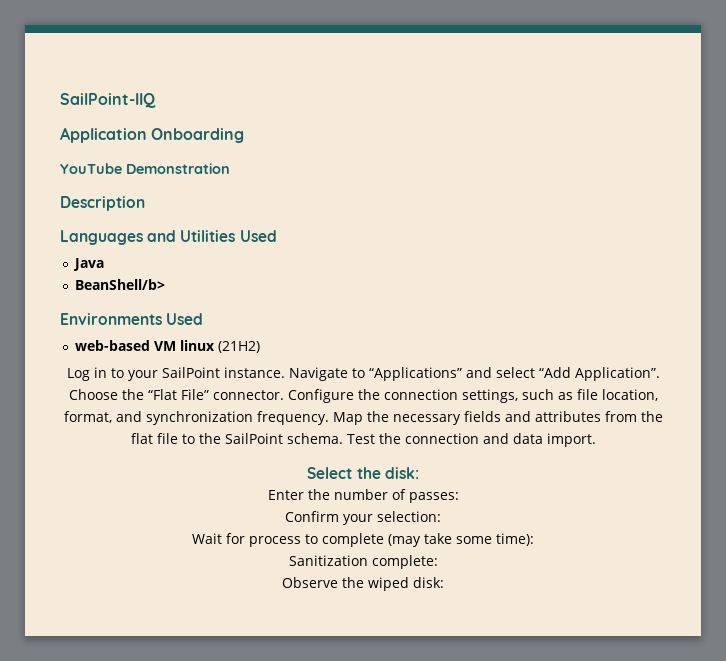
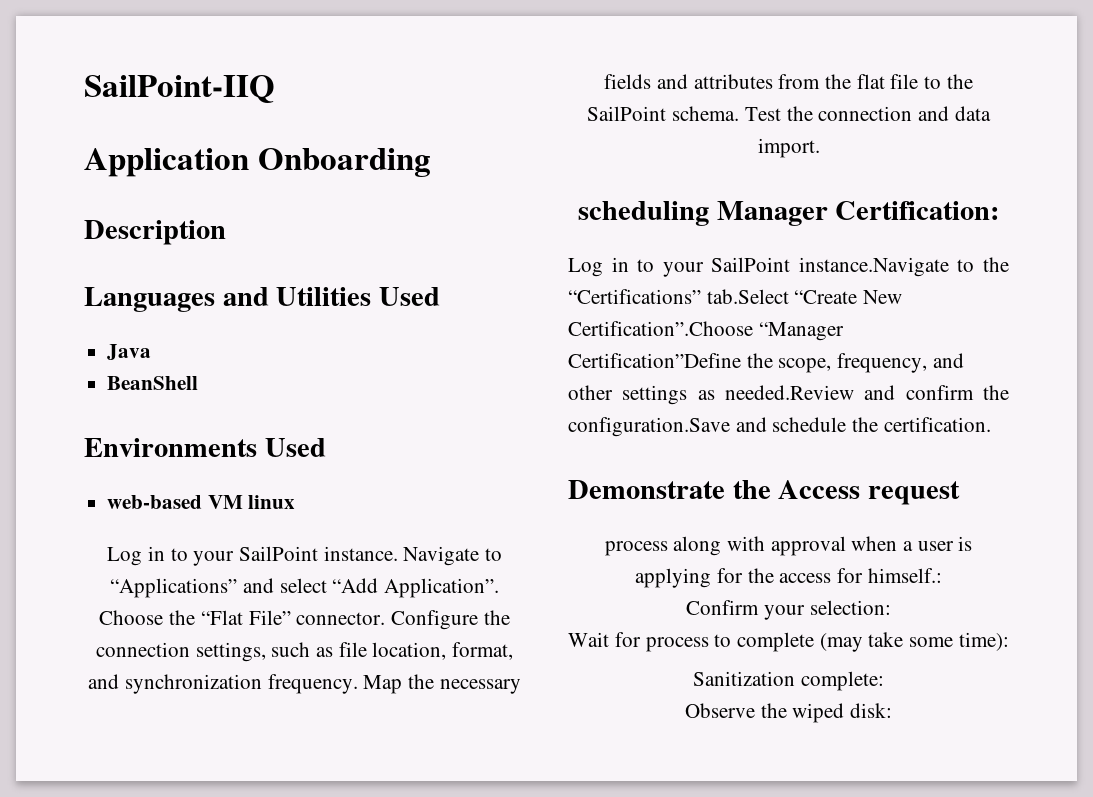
- YouTube Demonstration
- BeanShell/b>
+ BeanShell
- web-based VM linux (21H2)
+ web-based VM linux
- Select the disk:
- Enter the number of passes:
+ scheduling Manager Certification:
+ Log in to your SailPoint instance.Navigate to the “Certifications” tab.Select “Create New Certification”.Choose “Manager Certification”Define the scope, frequency, and other settings as needed.Review and confirm the configuration.Save and schedule the certification.
+ Demonstrate the Access request
+ process along with approval when a user is applying for the access for himself.:

